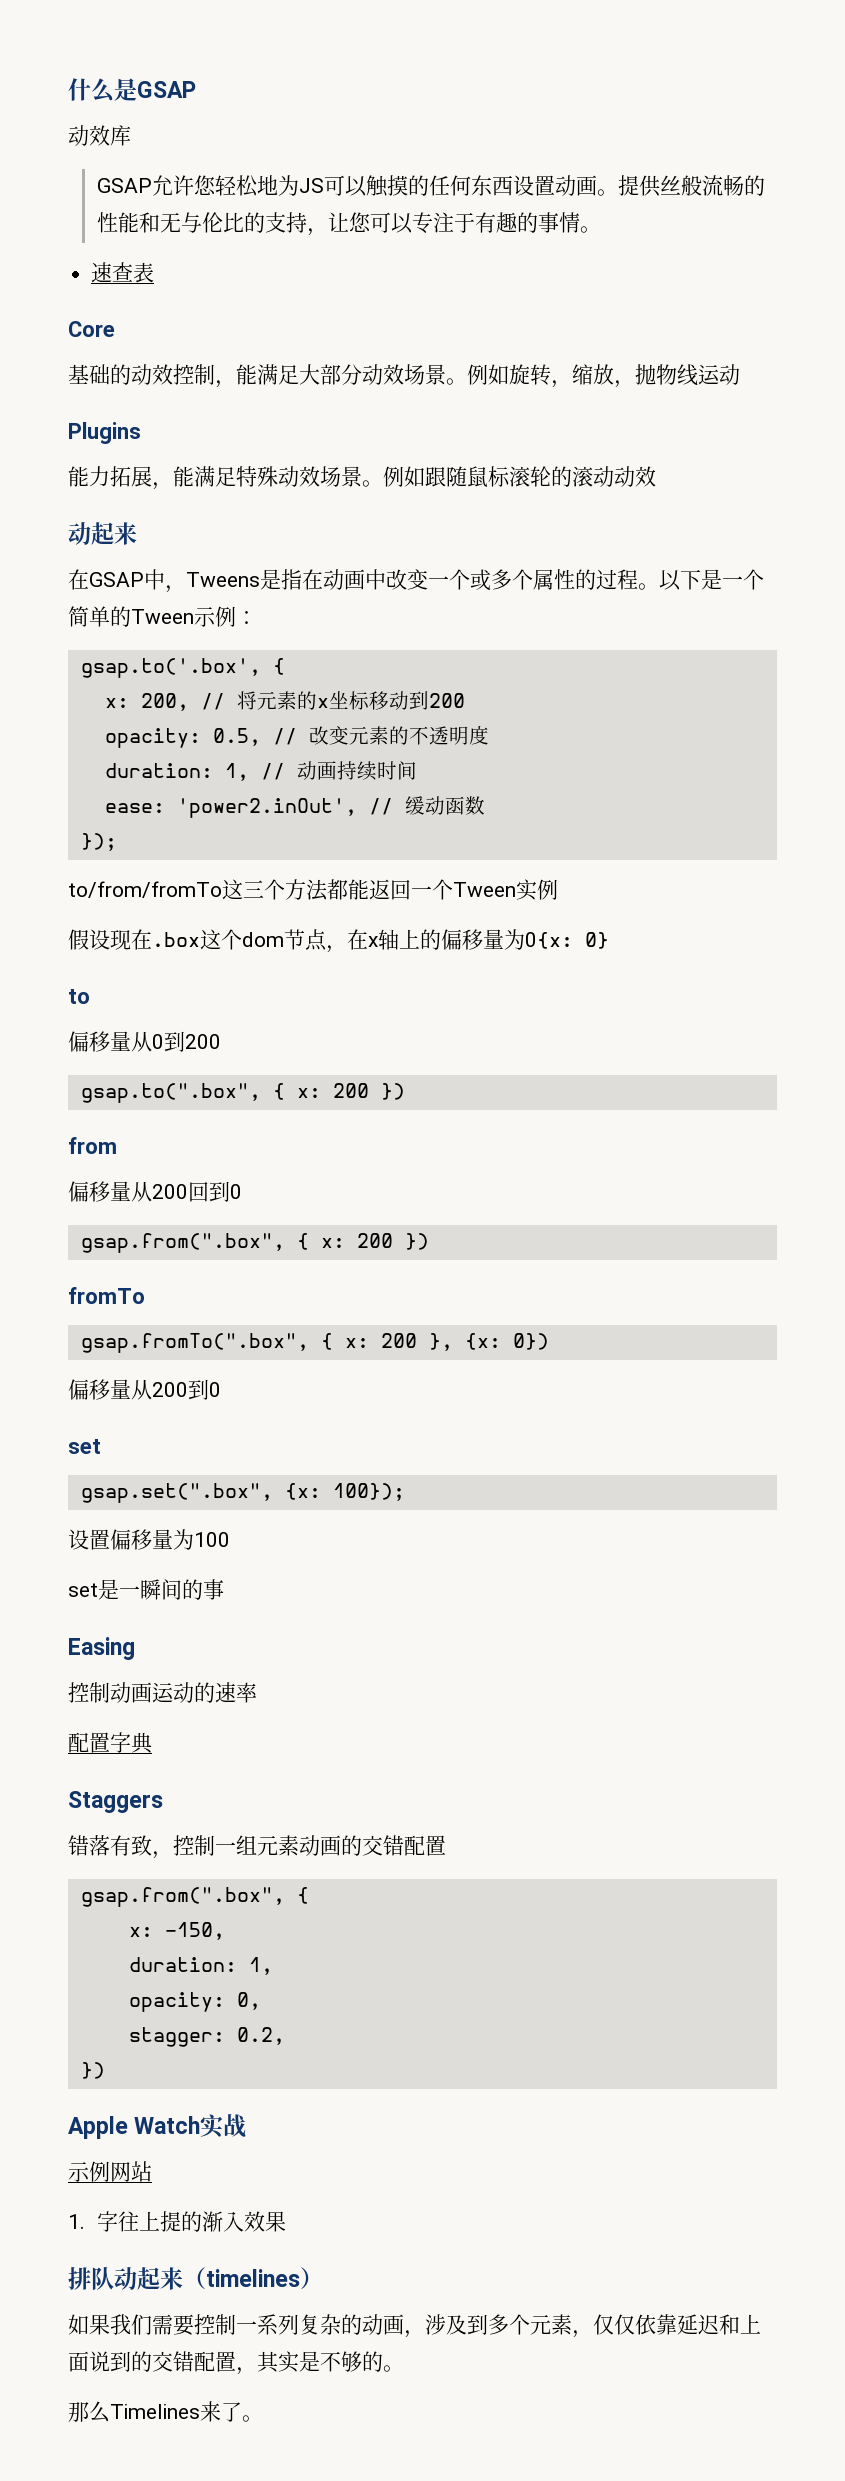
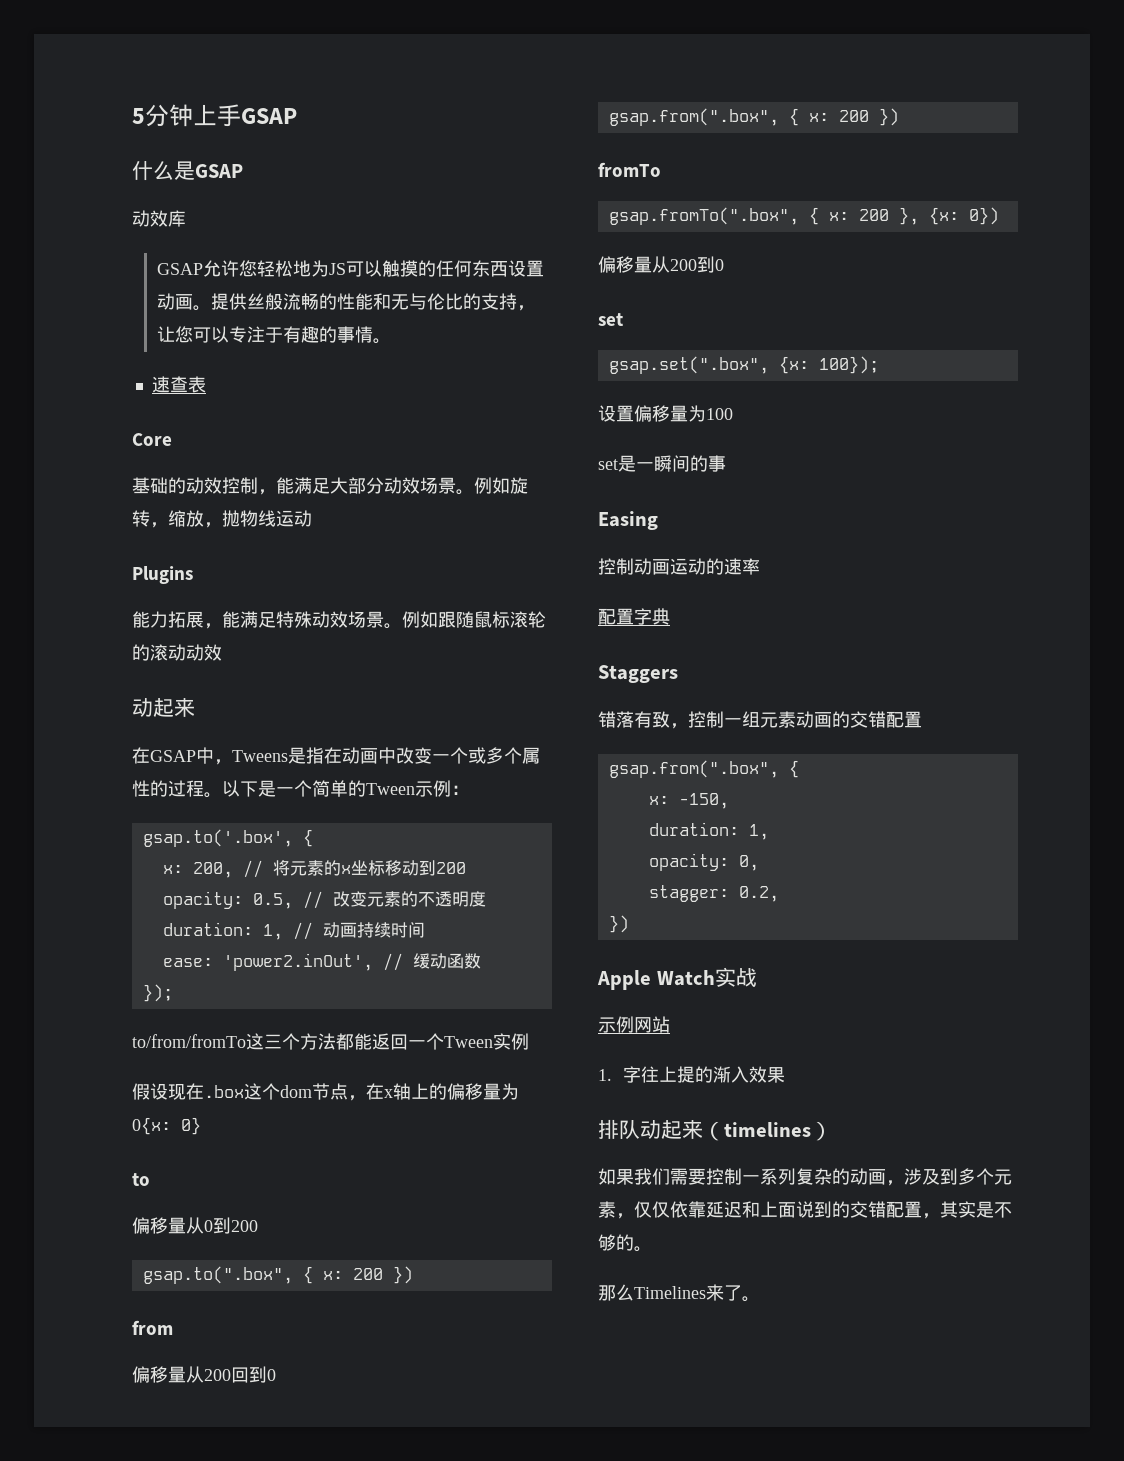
+ 5分钟上手GSAP

